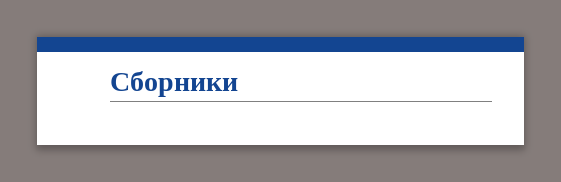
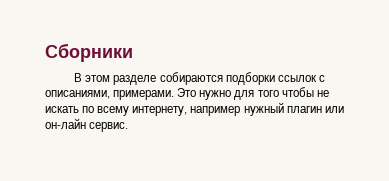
+ В этом разделе собираются подборки ссылок с описаниями, примерами. Это нужно для того чтобы не искать по всему интернету, например нужный плагин или он-лайн сервис.

